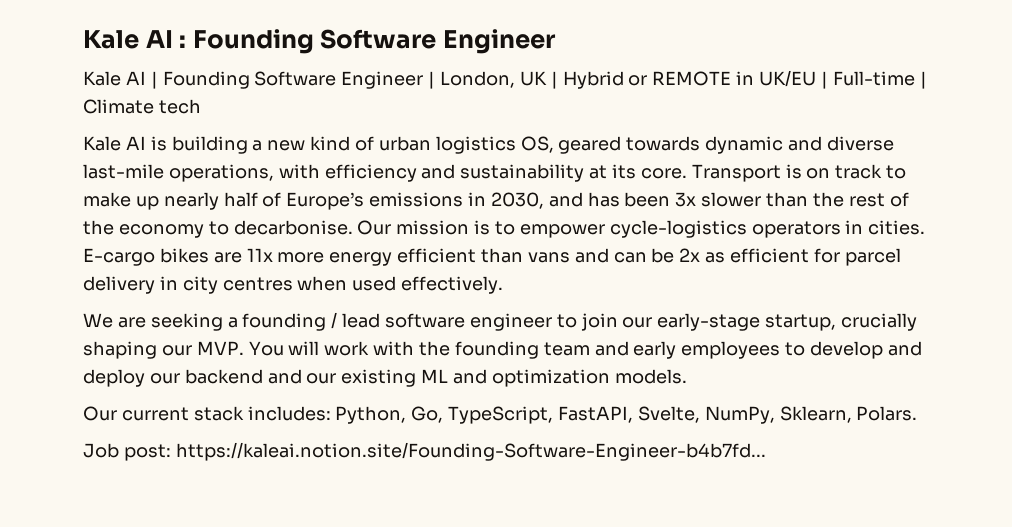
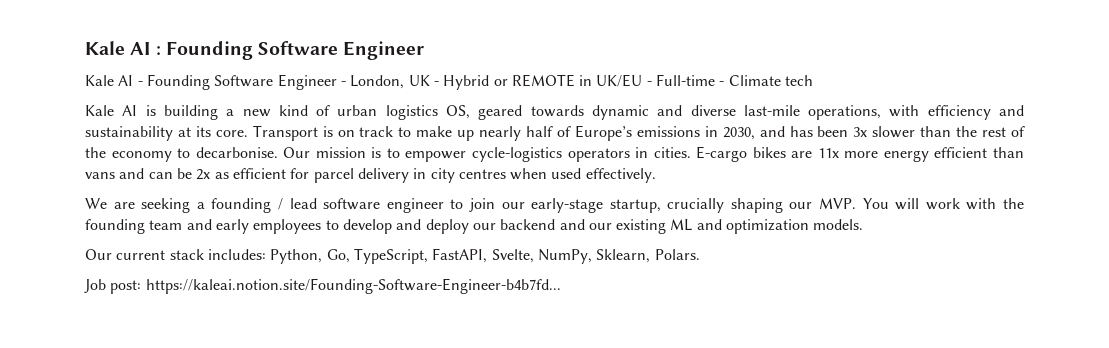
- Kale AI | Founding Software Engineer | London, UK | Hybrid or REMOTE in UK/EU | Full-time | Climate tech
+ Kale AI - Founding Software Engineer - London, UK - Hybrid or REMOTE in UK/EU - Full-time - Climate tech

